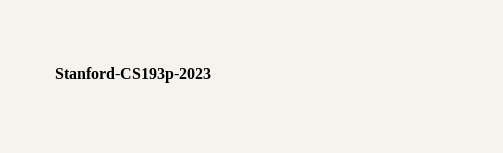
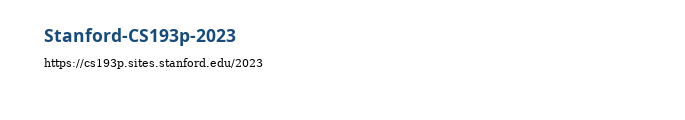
+ https://cs193p.sites.stanford.edu/2023

